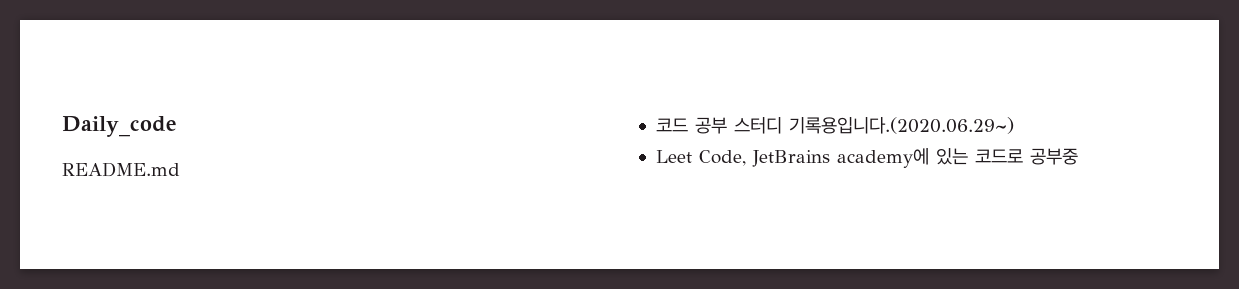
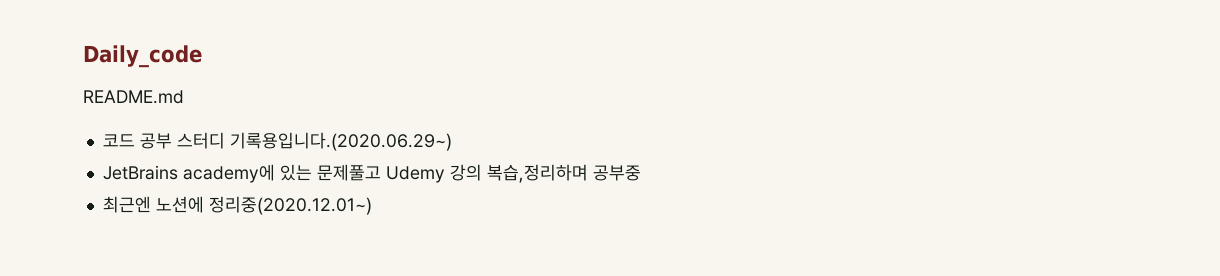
- Leet Code, JetBrains academy에 있는 코드로 공부중
+ JetBrains academy에 있는 문제풀고 Udemy 강의 복습,정리하며 공부중
+ 최근엔 노션에 정리중(2020.12.01~)

